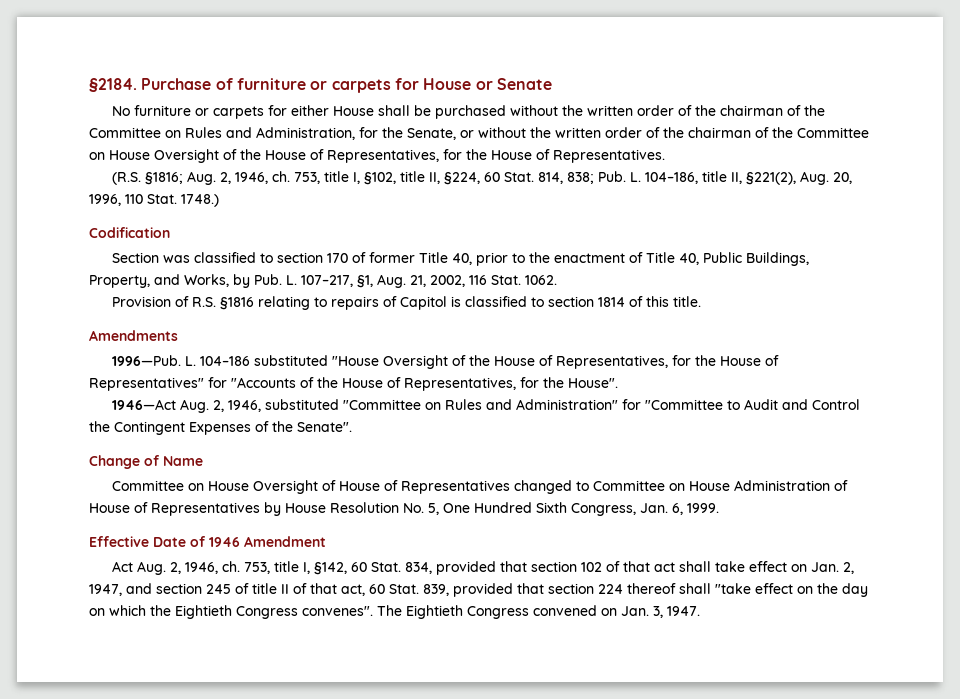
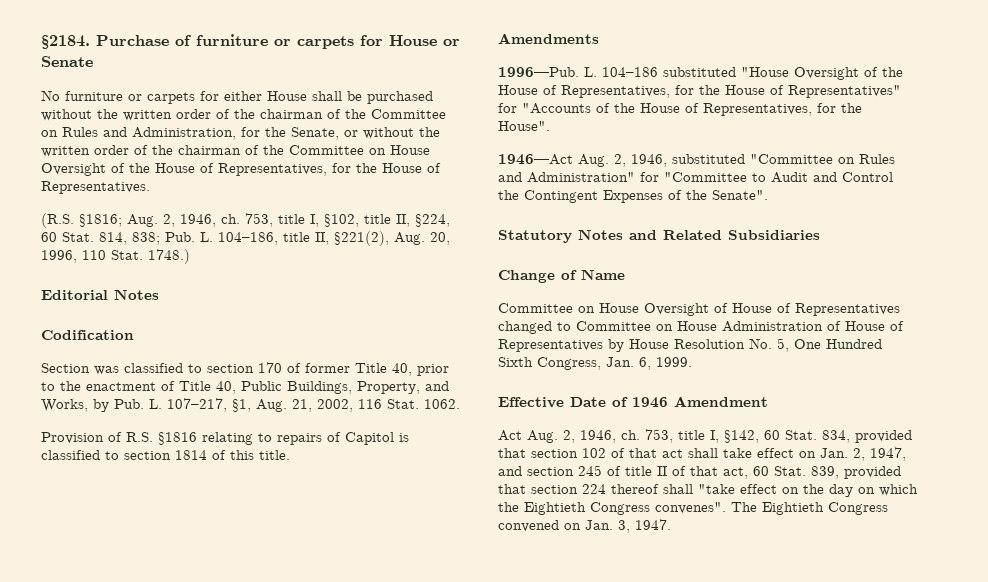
+ Editorial Notes
+ Statutory Notes and Related Subsidiaries

